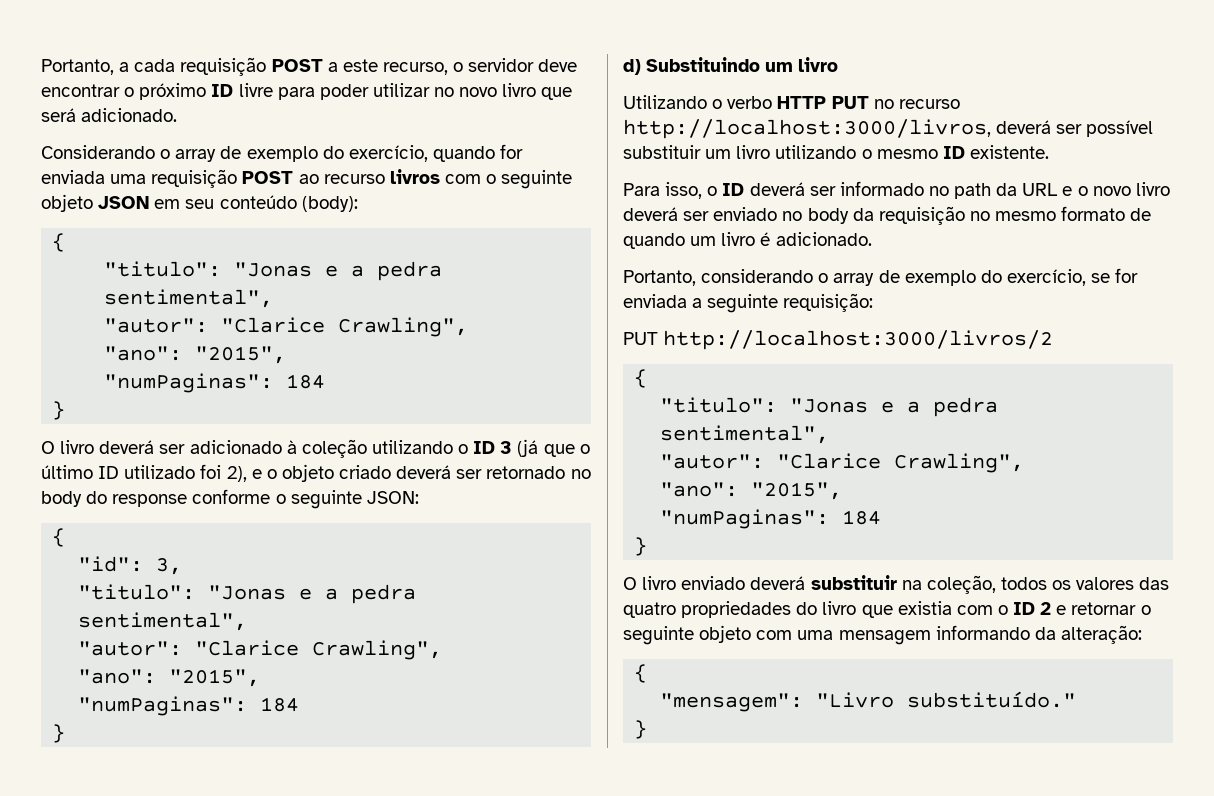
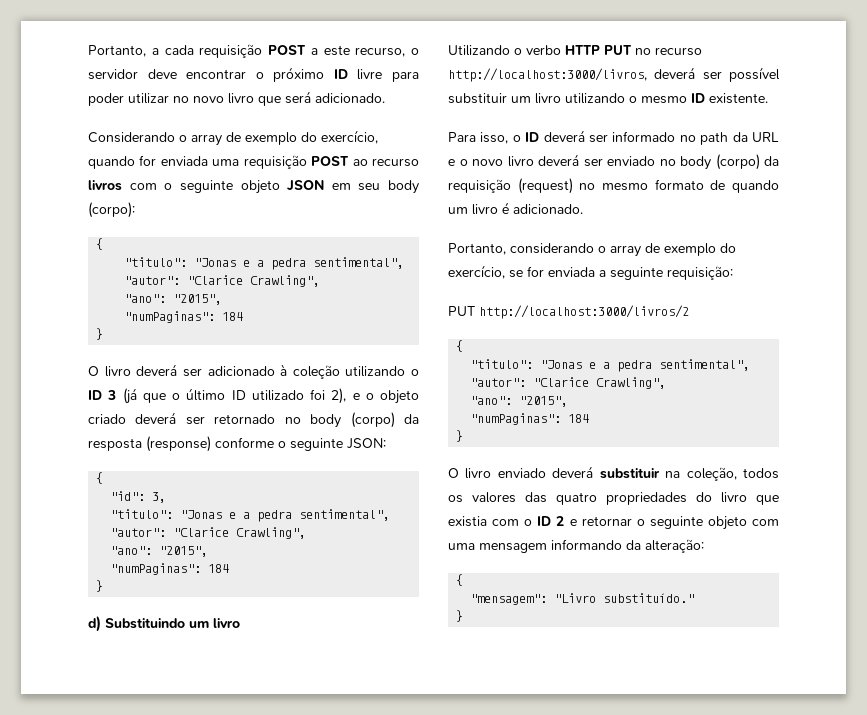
- Considerando o array de exemplo do exercício, quando for enviada uma requisição POST ao recurso livros com o seguinte objeto JSON em seu conteúdo (body):
+ Considerando o array de exemplo do exercício, quando for enviada uma requisição POST ao recurso livros com o seguinte objeto JSON em seu body (corpo):
- O livro deverá ser adicionado à coleção utilizando o ID 3 (já que o último ID utilizado foi 2), e o objeto criado deverá ser retornado no body do response conforme o seguinte JSON:
+ O livro deverá ser adicionado à coleção utilizando o ID 3 (já que o último ID utilizado foi 2), e o objeto criado deverá ser retornado no body (corpo) da resposta (response) conforme o seguinte JSON:
- Para isso, o ID deverá ser informado no path da URL e o novo livro deverá ser enviado no body da requisição no mesmo formato de quando um livro é adicionado.
+ Para isso, o ID deverá ser informado no path da URL e o novo livro deverá ser enviado no body (corpo) da requisição (request) no mesmo formato de quando um livro é adicionado.

